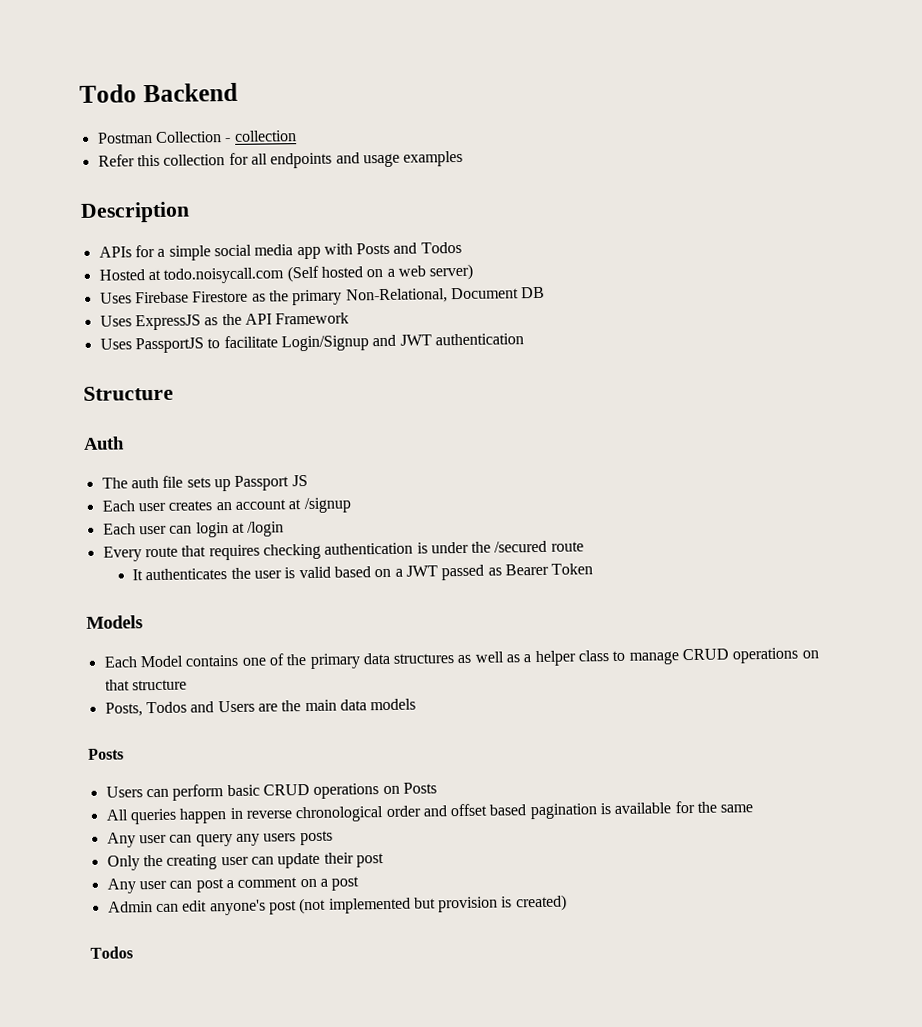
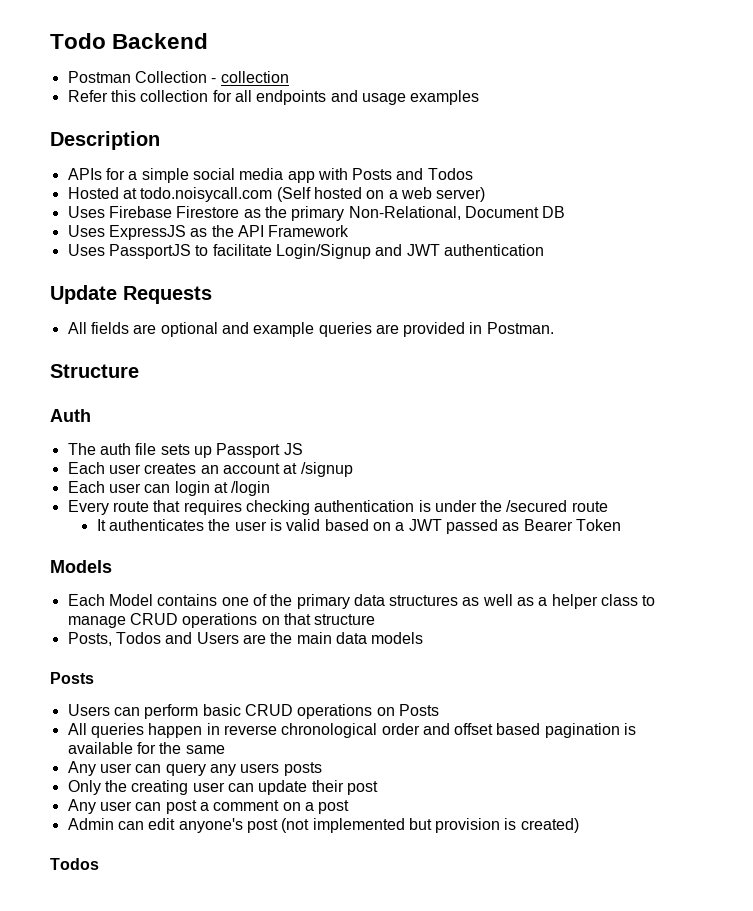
+ Update Requests
+ All fields are optional and example queries are provided in Postman.

